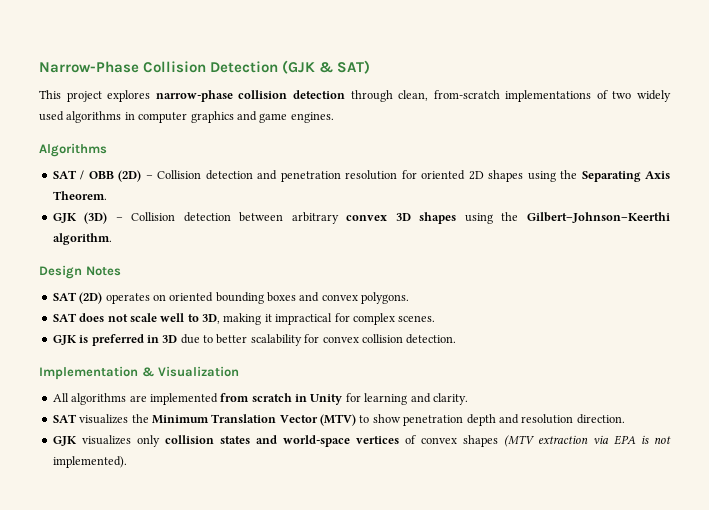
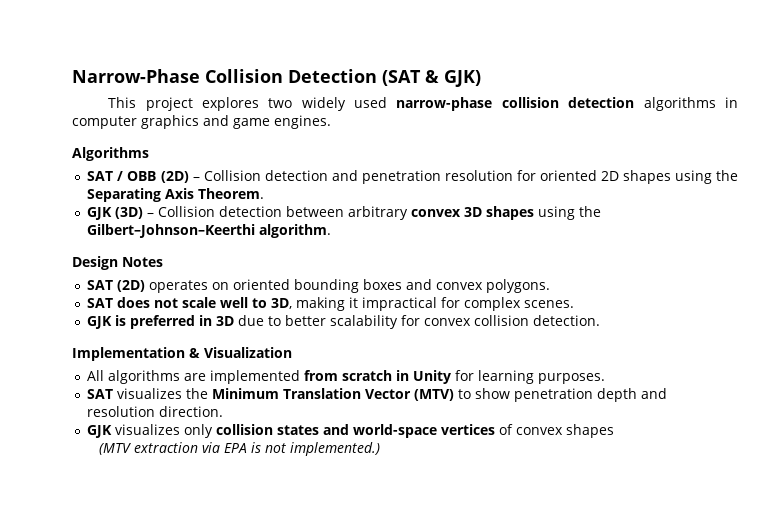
- Narrow-Phase Collision Detection (GJK & SAT)
+ Narrow-Phase Collision Detection (SAT & GJK)
- This project explores narrow-phase collision detection through clean, from-scratch implementations of two widely used algorithms in computer graphics and game engines.
+ This project explores two widely used narrow-phase collision detection algorithms in computer graphics and game engines.
- All algorithms are implemented from scratch in Unity for learning and clarity.
+ All algorithms are implemented from scratch in Unity for learning purposes.
- GJK visualizes only collision states and world-space vertices of convex shapes (MTV extraction via EPA is not implemented).
+ GJK visualizes only collision states and world-space vertices of convex shapes
+ (MTV extraction via EPA is not implemented.)

